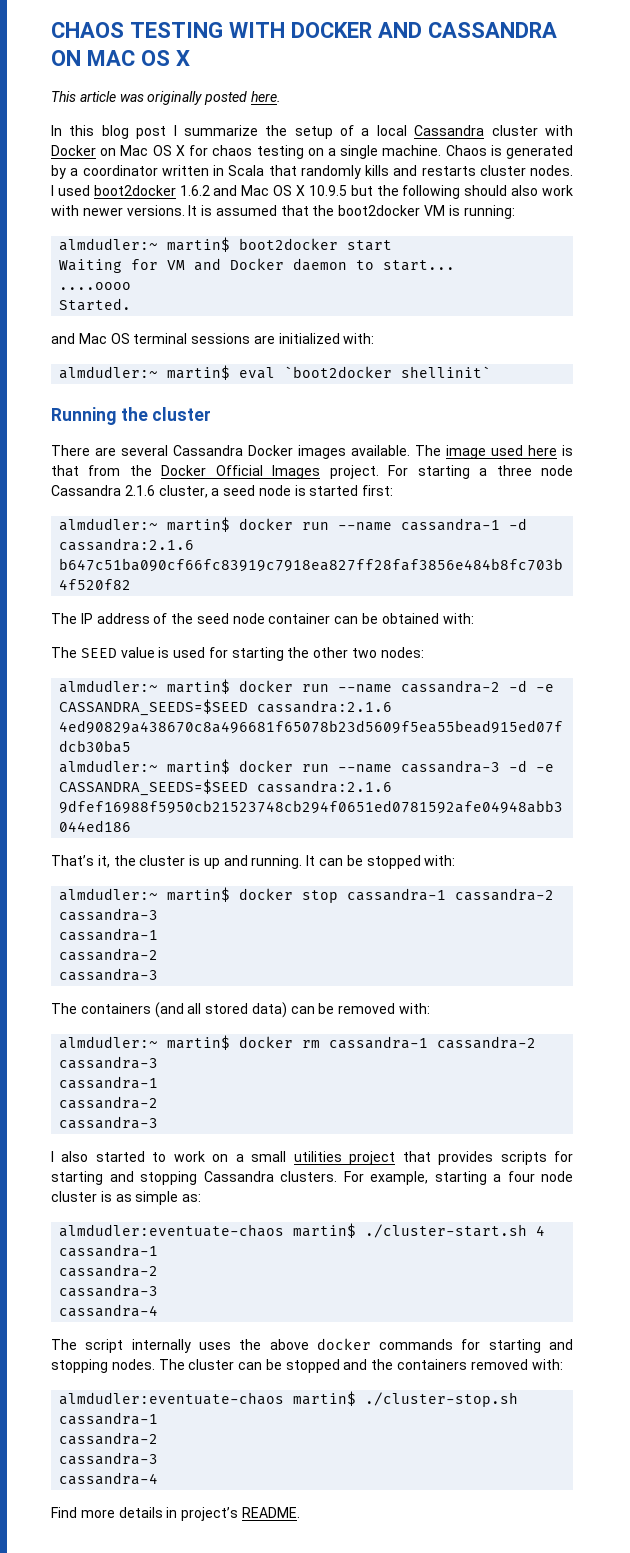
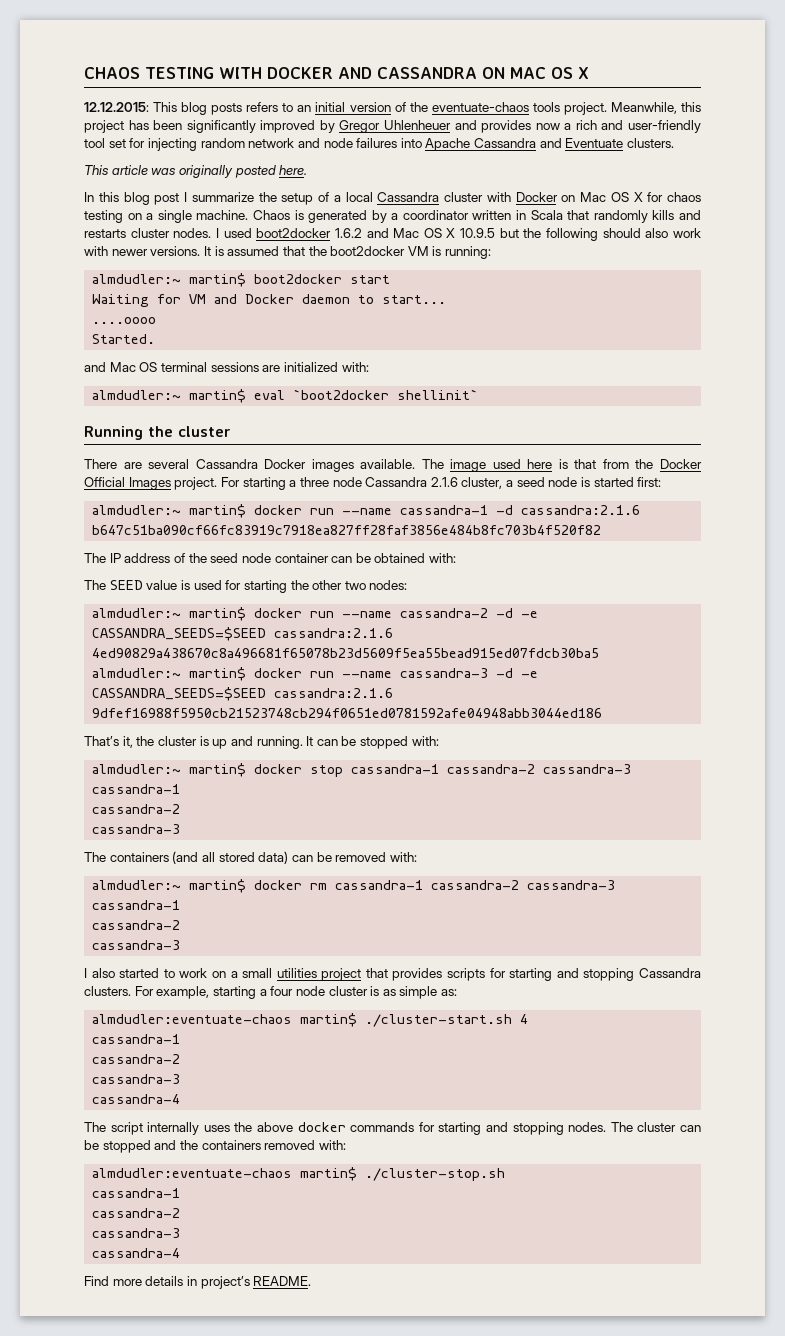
+ 12.12.2015: This blog posts refers to an initial version of the eventuate-chaos tools project. Meanwhile, this project has been significantly improved by Gregor Uhlenheuer and provides now a rich and user-friendly tool set for injecting random network and node failures into Apache Cassandra and Eventuate clusters.

